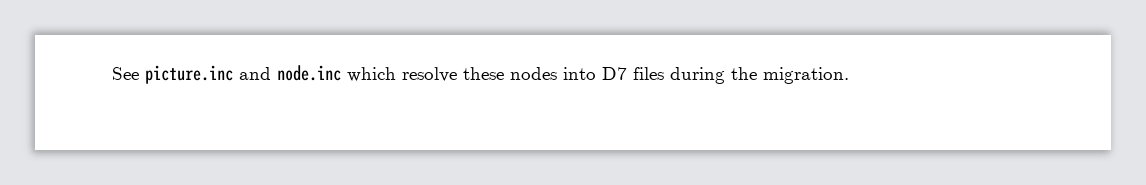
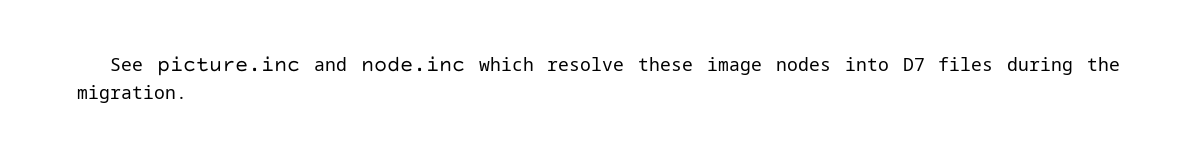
- See picture.inc and node.inc which resolve these nodes into D7 files during the migration.
+ See picture.inc and node.inc which resolve these image nodes into D7 files during the migration.

